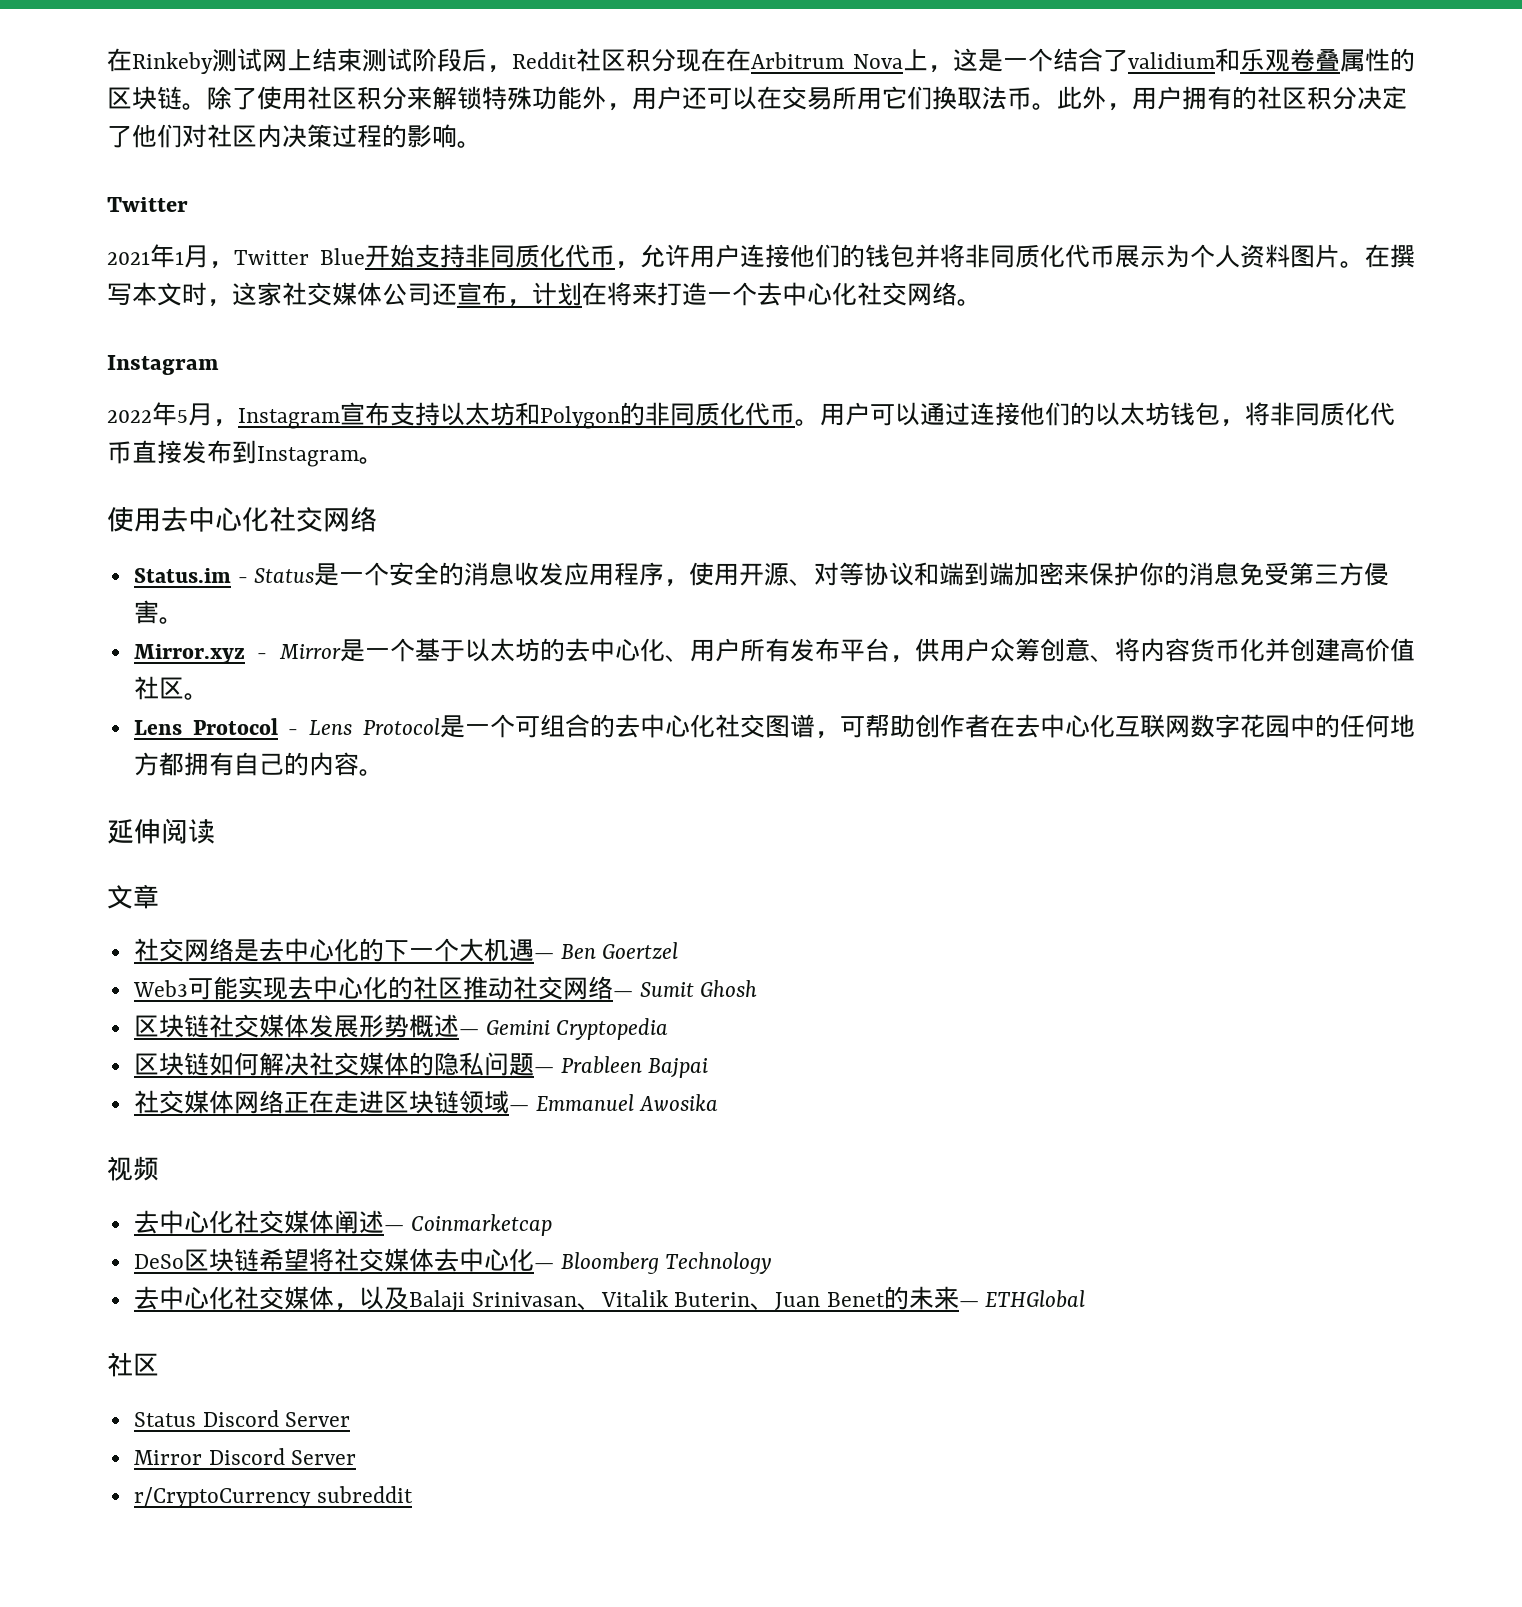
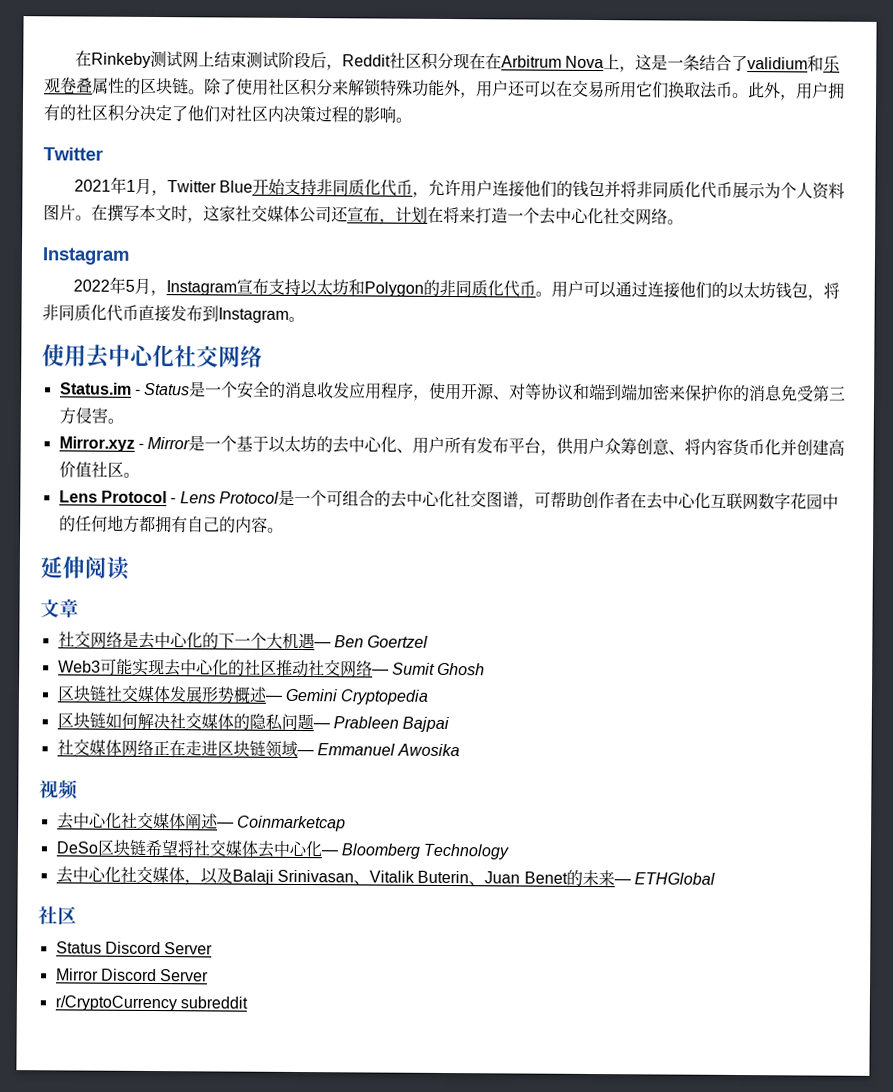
- 在Rinkeby测试网上结束测试阶段后，Reddit社区积分现在在Arbitrum Nova上，这是一个结合了validium和乐观卷叠属性的区块链。
+ 在Rinkeby测试网上结束测试阶段后，Reddit社区积分现在在Arbitrum Nova上，这是一条结合了validium和乐观卷叠属性的区块链。

